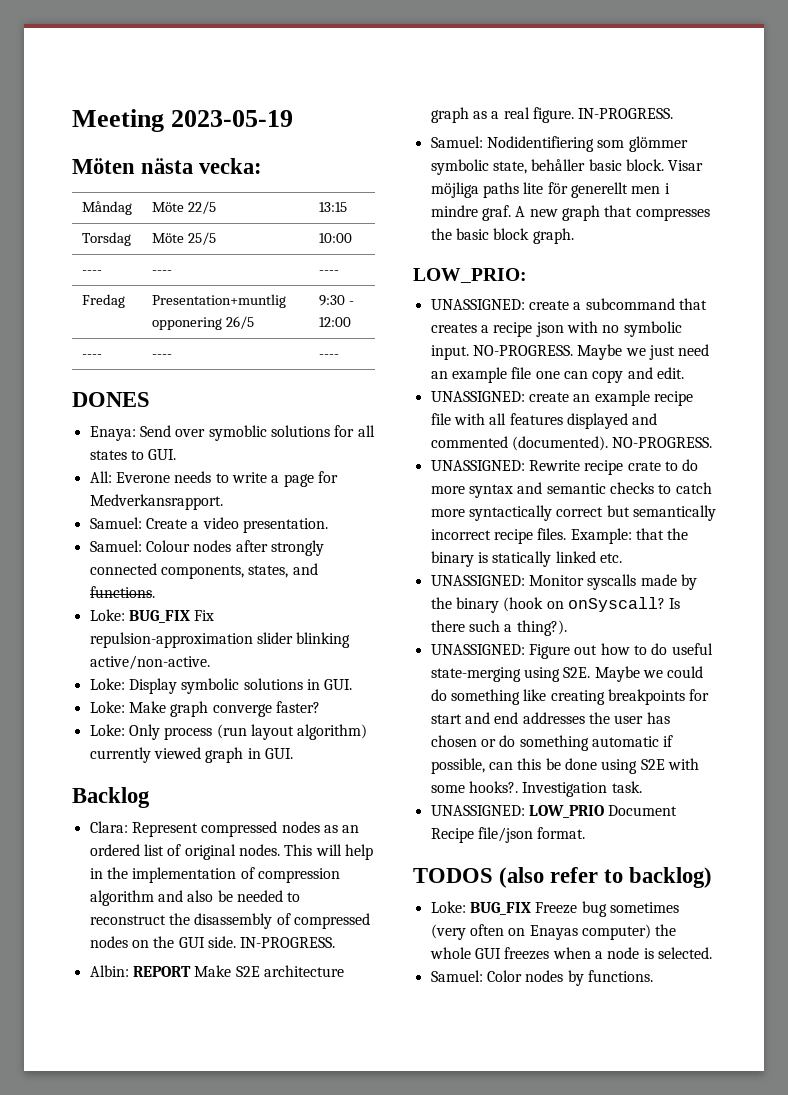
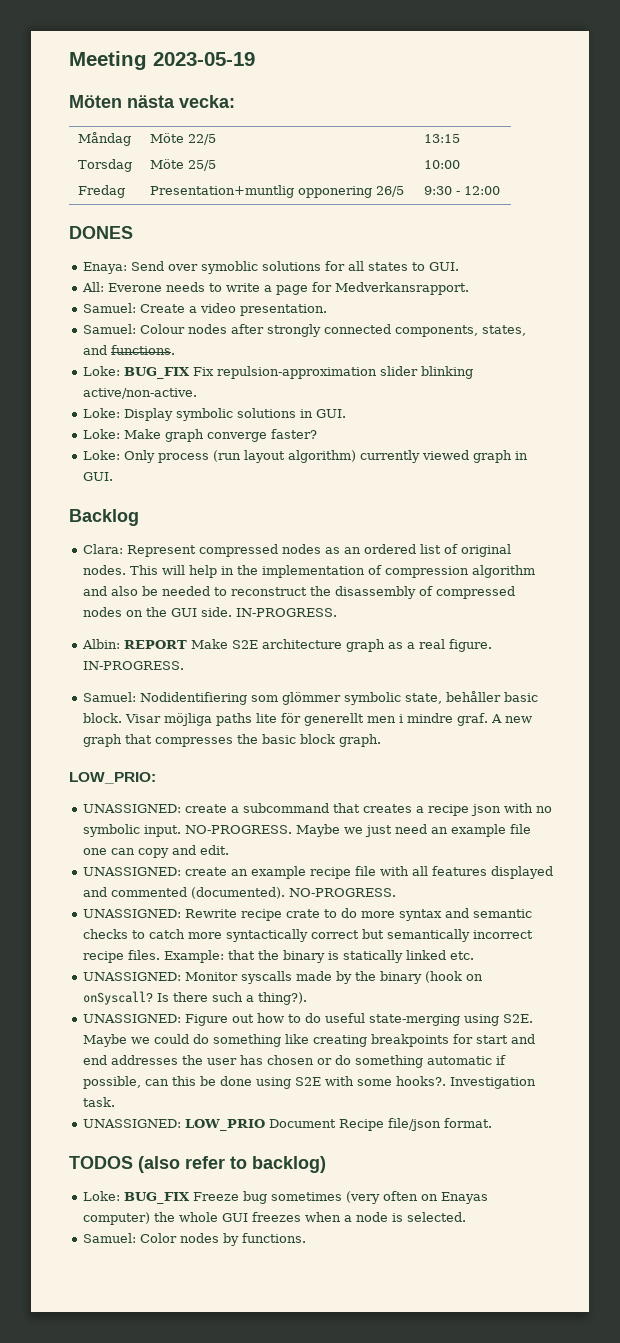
  Torsdag | Möte 25/5 | 10:00
- ---- | ---- | ----
  Fredag | Presentation+muntlig opponering 26/5 | 9:30 - 12:00
- ---- | ---- | ----

